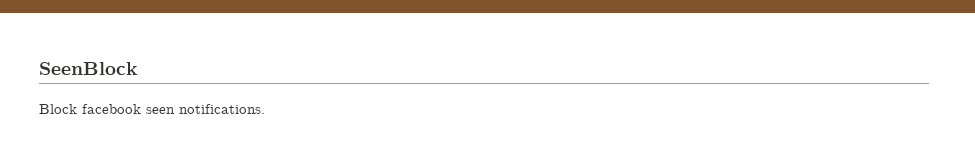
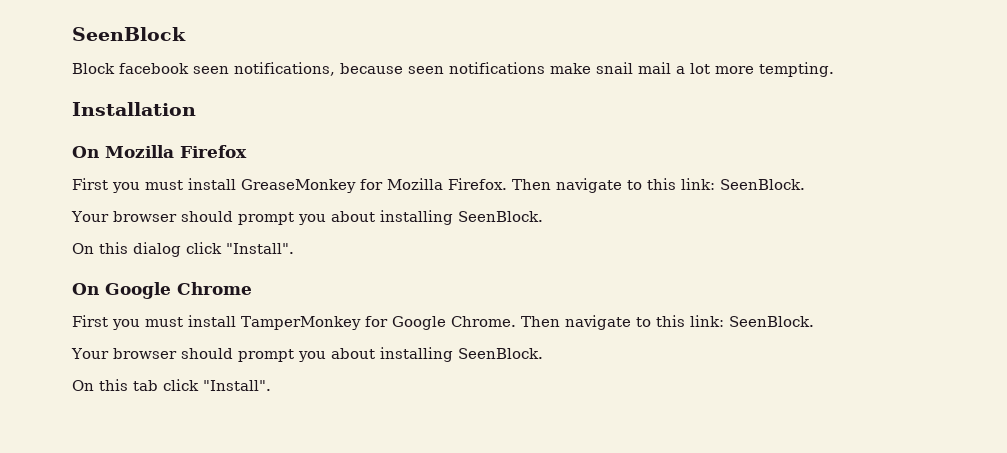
- Block facebook seen notifications.
+ Block facebook seen notifications, because seen notifications make snail mail a lot more tempting.
+ Installation
+ On Mozilla Firefox
+ First you must install GreaseMonkey for Mozilla Firefox. Then navigate to this link: SeenBlock.
+ Your browser should prompt you about installing SeenBlock.
+ On this dialog click "Install".
+ On Google Chrome
+ First you must install TamperMonkey for Google Chrome. Then navigate to this link: SeenBlock.
+ Your browser should prompt you about installing SeenBlock.
+ On this tab click "Install".

